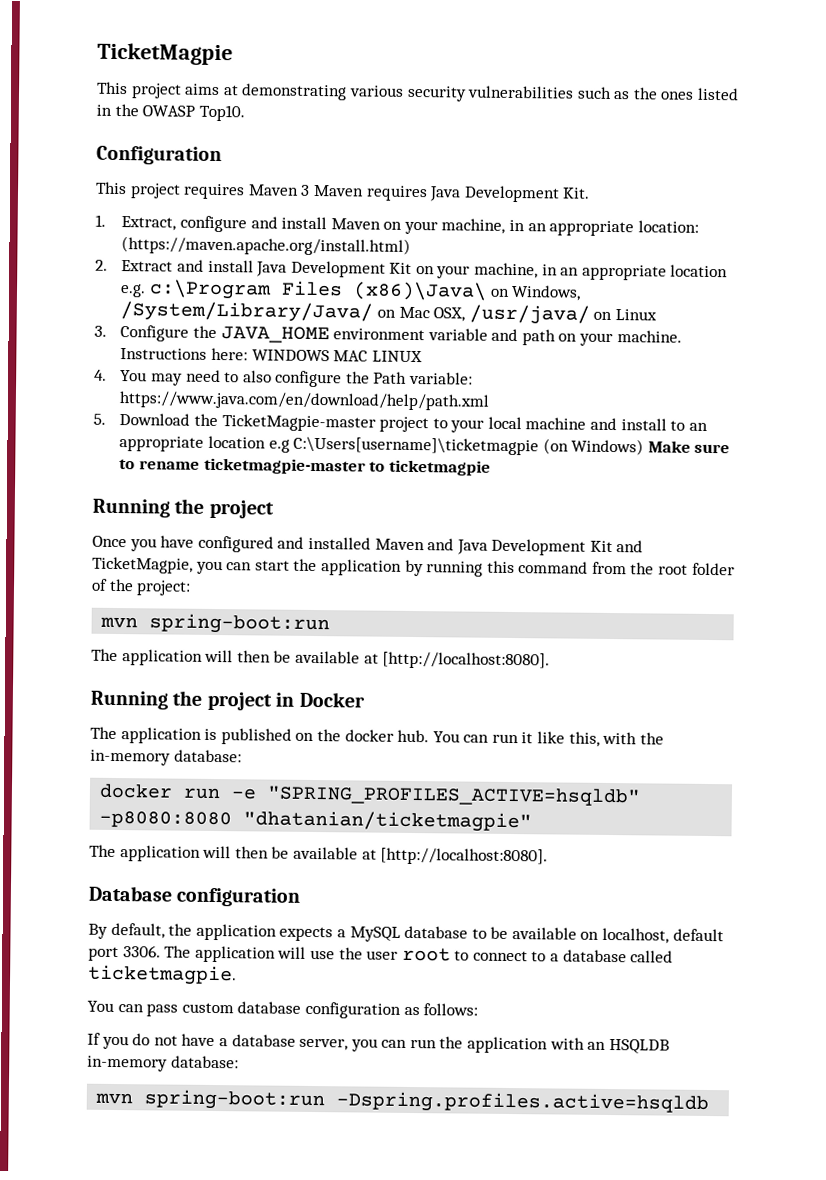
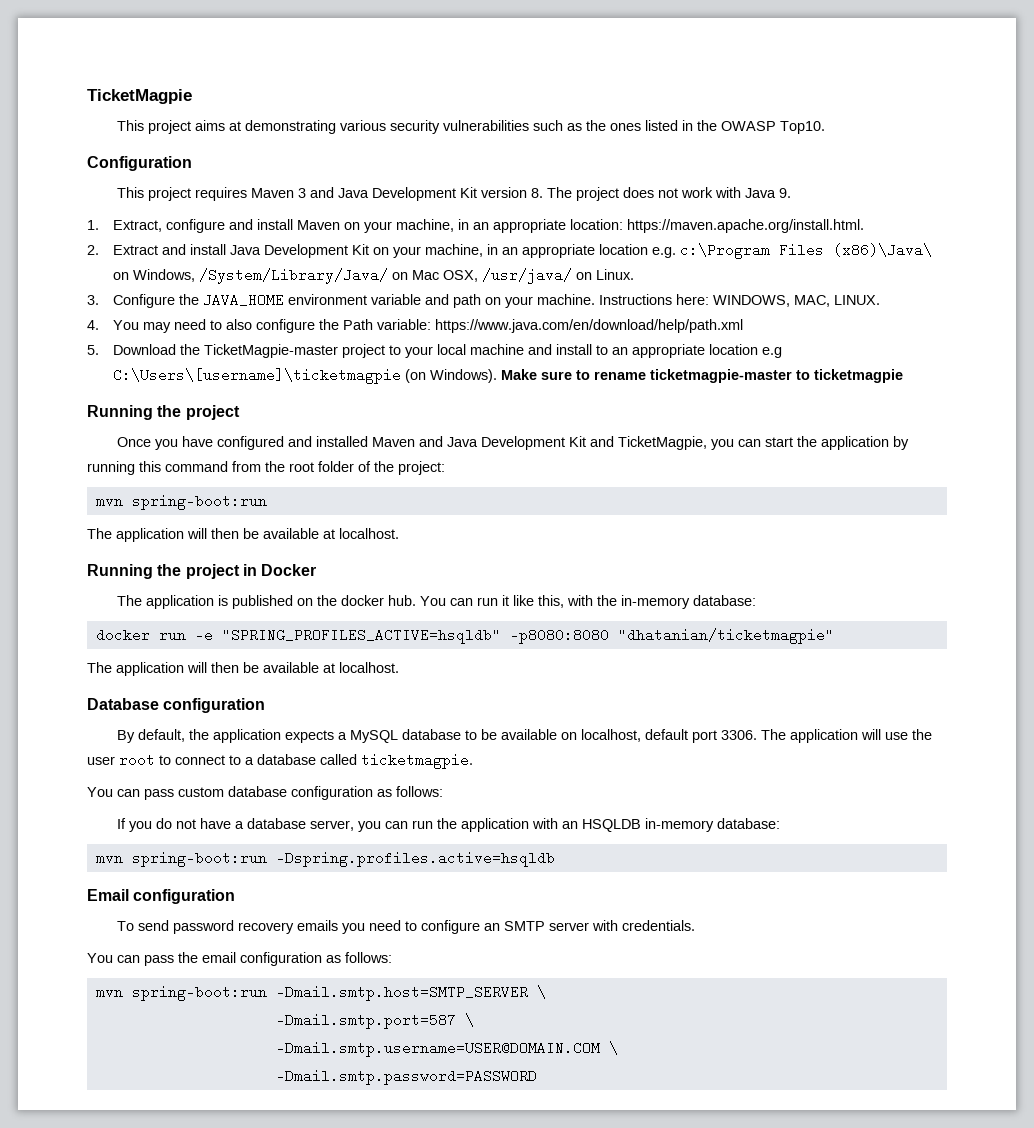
- This project requires Maven 3 Maven requires Java Development Kit.
+ This project requires Maven 3 and Java Development Kit version 8. The project does not work with Java 9.
- 1. Extract, configure and install Maven on your machine, in an appropriate location: (https://maven.apache.org/install.html)
+ 1. Extract, configure and install Maven on your machine, in an appropriate location: https://maven.apache.org/install.html.
- 2. Extract and install Java Development Kit on your machine, in an appropriate location e.g. c:\Program Files (x86)\Java\ on Windows, /System/Library/Java/ on Mac OSX, /usr/java/ on Linux
+ 2. Extract and install Java Development Kit on your machine, in an appropriate location e.g. c:\Program Files (x86)\Java\ on Windows, /System/Library/Java/ on Mac OSX, /usr/java/ on Linux.
- Instructions here: WINDOWS MAC LINUX
+ Instructions here: WINDOWS, MAC, LINUX.
- 5. Download the TicketMagpie-master project to your local machine and install to an appropriate location e.g C:\Users[username]\ticketmagpie (on Windows) Make sure to rename ticketmagpie-master to ticketmagpie
+ 5. Download the TicketMagpie-master project to your local machine and install to an appropriate location e.g C:\Users\[username]\ticketmagpie (on Windows). Make sure to rename ticketmagpie-master to ticketmagpie
  Once you have configured and installed Maven and Java Development Kit and TicketMagpie, you can start the application by running this command from the root folder of the project:
  mvn spring-boot:run
- The application will then be available at [http://localhost:8080].
+ The application will then be available at localhost.
  docker run -e "SPRING_PROFILES_ACTIVE=hsqldb" -p8080:8080 "dhatanian/ticketmagpie"
- The application will then be available at [http://localhost:8080].
+ The application will then be available at localhost.
+ Email configuration
+ To send password recovery emails you need to configure an SMTP server with credentials.
+ You can pass the email configuration as follows:
+ mvn spring-boot:run -Dmail.smtp.host=SMTP_SERVER \
+ -Dmail.smtp.port=587 \
+ -Dmail.smtp.username=USER@DOMAIN.COM \
+ -Dmail.smtp.password=PASSWORD

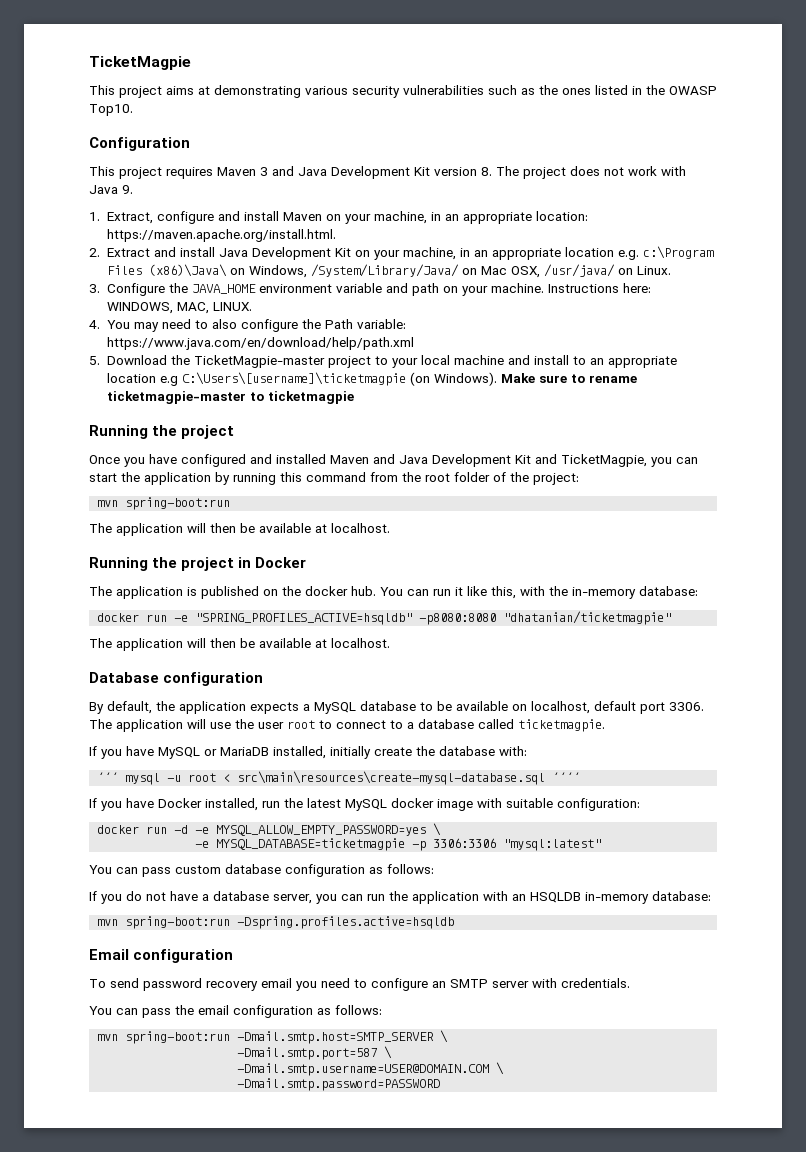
+ If you have MySQL or MariaDB installed, initially create the database with:
+ ´´´ mysql -u root < src\main\resources\create-mysql-database.sql ´´´´
+ If you have Docker installed, run the latest MySQL docker image with suitable configuration:
+ docker run -d -e MYSQL_ALLOW_EMPTY_PASSWORD=yes \
+ -e MYSQL_DATABASE=ticketmagpie -p 3306:3306 "mysql:latest"
- To send password recovery emails you need to configure an SMTP server with credentials.
+ To send password recovery email you need to configure an SMTP server with credentials.

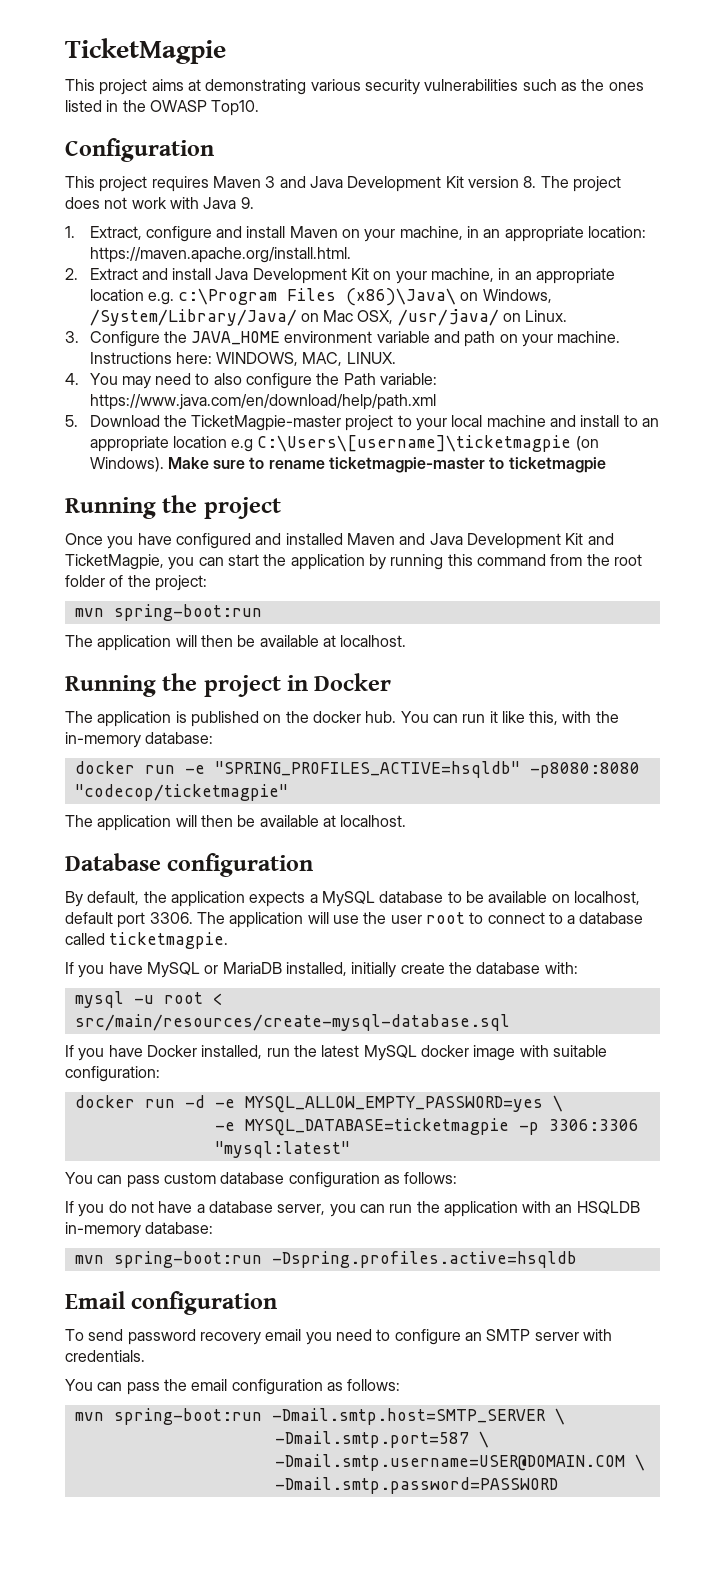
- docker run -e "SPRING_PROFILES_ACTIVE=hsqldb" -p8080:8080 "dhatanian/ticketmagpie"
+ docker run -e "SPRING_PROFILES_ACTIVE=hsqldb" -p8080:8080 "codecop/ticketmagpie"
- ´´´ mysql -u root < src\main\resources\create-mysql-database.sql ´´´´
+ mysql -u root < src/main/resources/create-mysql-database.sql

